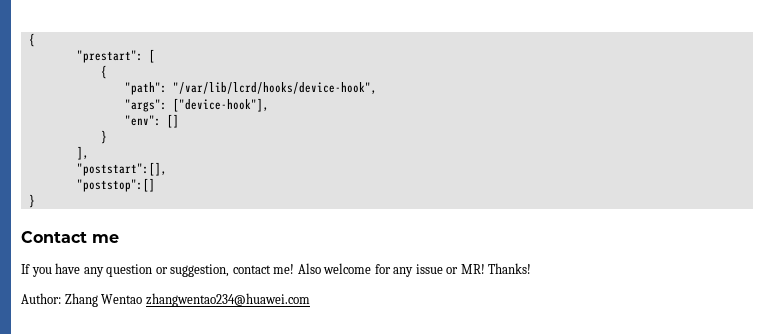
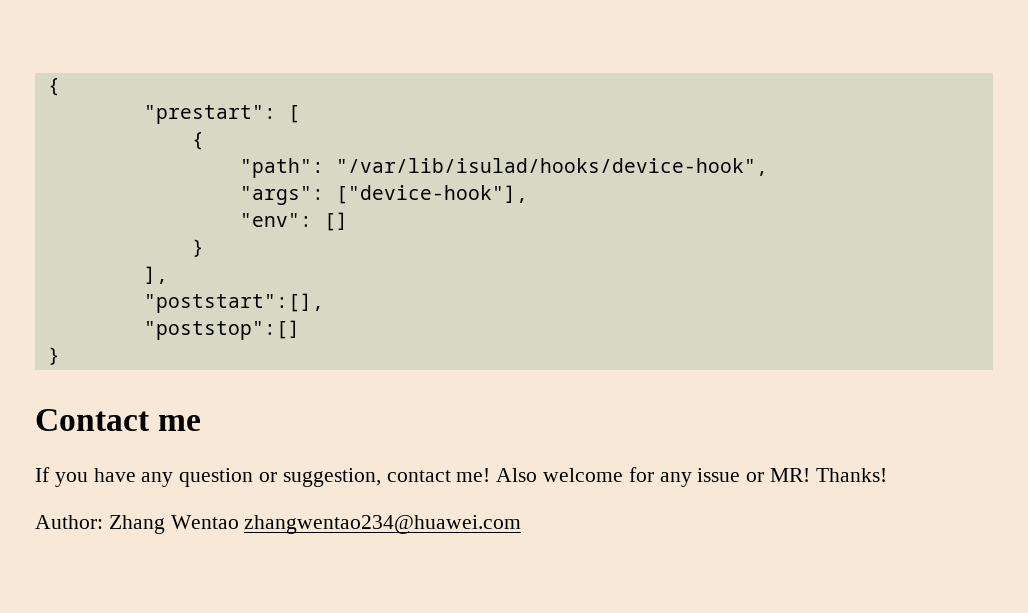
- "path": "/var/lib/lcrd/hooks/device-hook",
+ "path": "/var/lib/isulad/hooks/device-hook",

